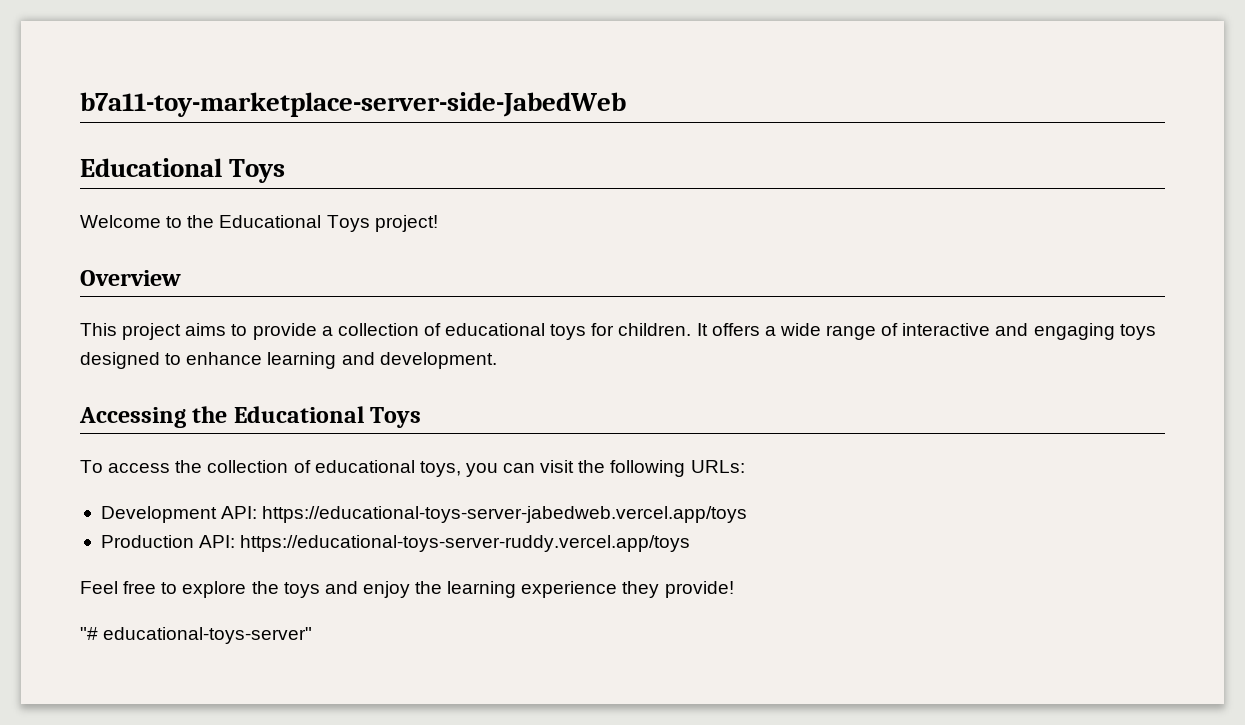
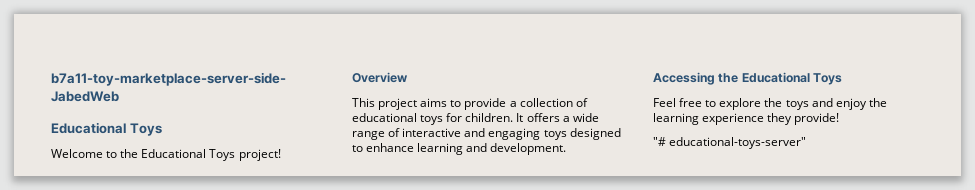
- To access the collection of educational toys, you can visit the following URLs:
- Development API: https://educational-toys-server-jabedweb.vercel.app/toys
- Production API: https://educational-toys-server-ruddy.vercel.app/toys

